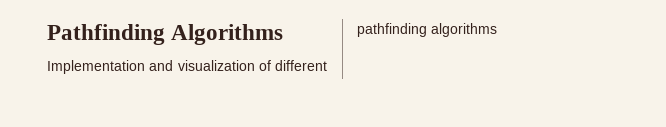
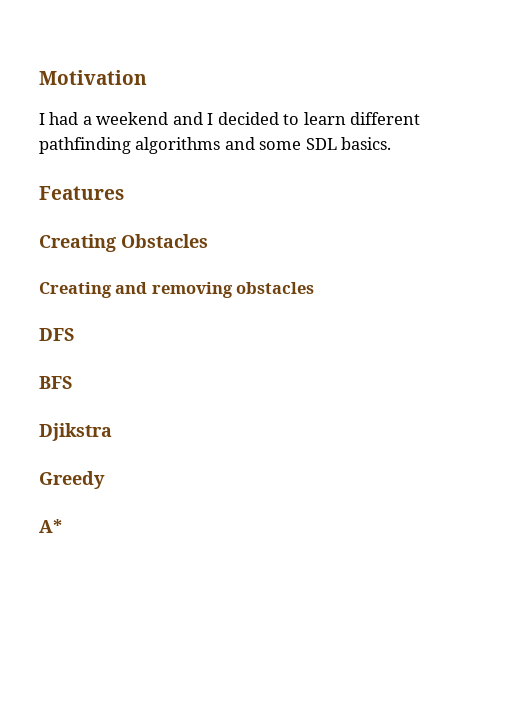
- Pathfinding Algorithms
- Implementation and visualization of different pathfinding algorithms
+ Motivation
+ I had a weekend and I decided to learn different pathfinding algorithms and some SDL basics.
+ Features
+ Creating Obstacles
+ Creating and removing obstacles
+ DFS
+ BFS
+ Djikstra
+ Greedy
+ A*

